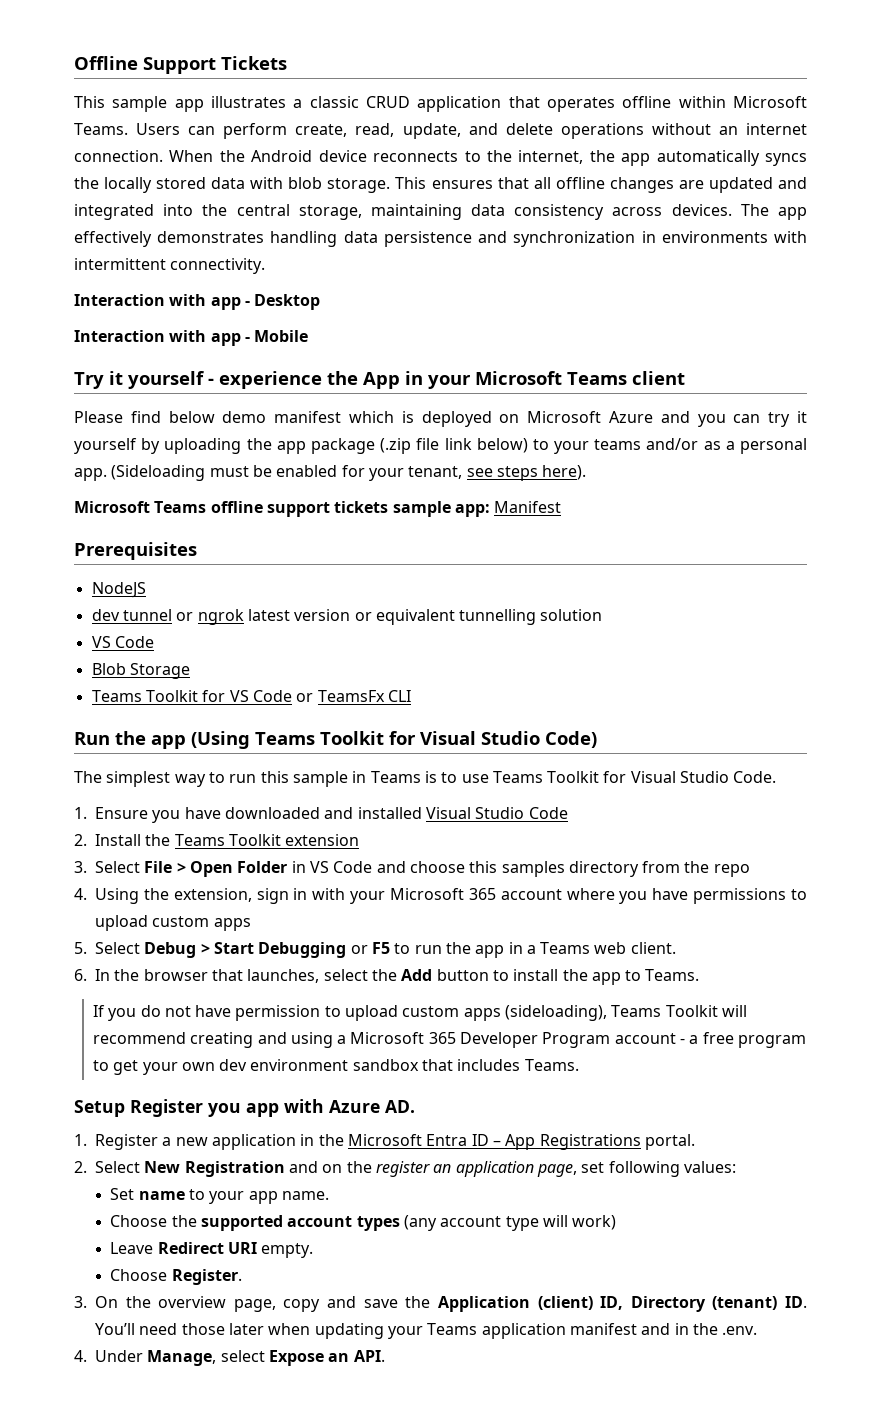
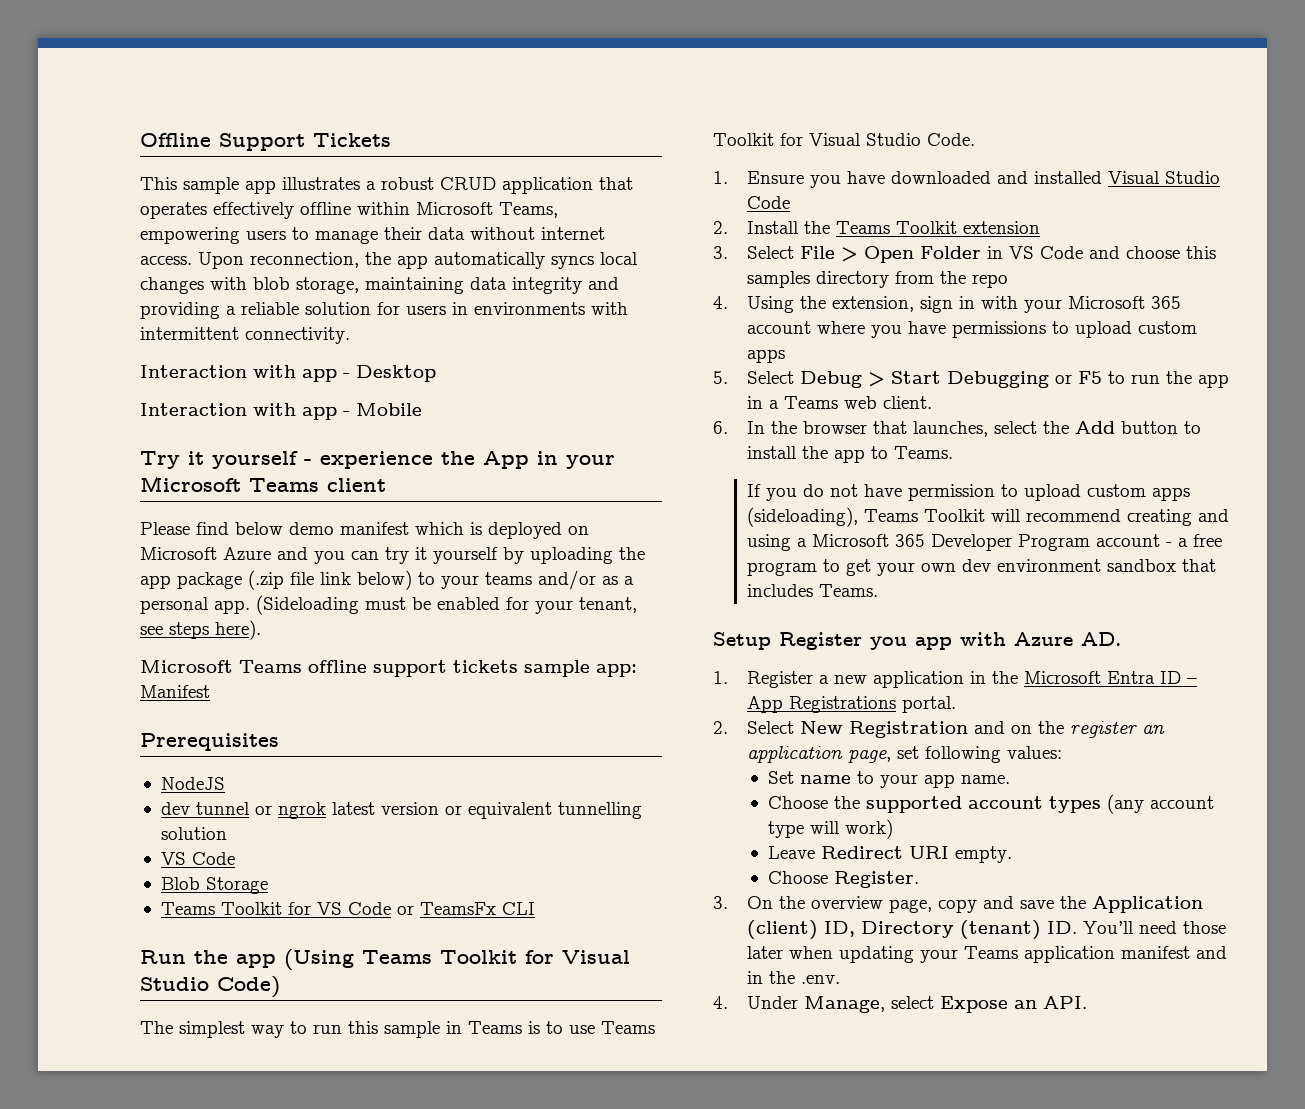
- This sample app illustrates a classic CRUD application that operates offline within Microsoft Teams. Users can perform create, read, update, and delete operations without an internet connection. When the Android device reconnects to the internet, the app automatically syncs the locally stored data with blob storage. This ensures that all offline changes are updated and integrated into the central storage, maintaining data consistency across devices. The app effectively demonstrates handling data persistence and synchronization in environments with intermittent connectivity.
+ This sample app illustrates a robust CRUD application that operates effectively offline within Microsoft Teams, empowering users to manage their data without internet access. Upon reconnection, the app automatically syncs local changes with blob storage, maintaining data integrity and providing a reliable solution for users in environments with intermittent connectivity.

